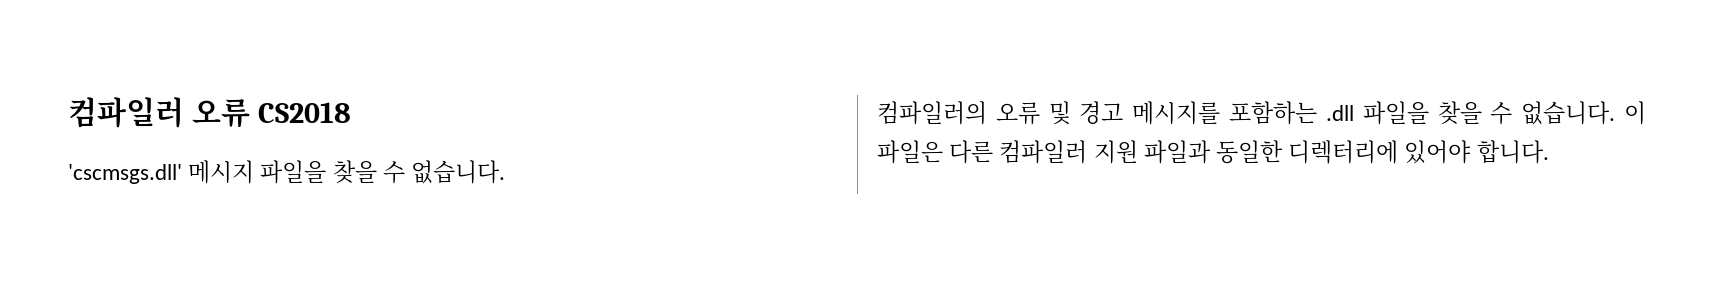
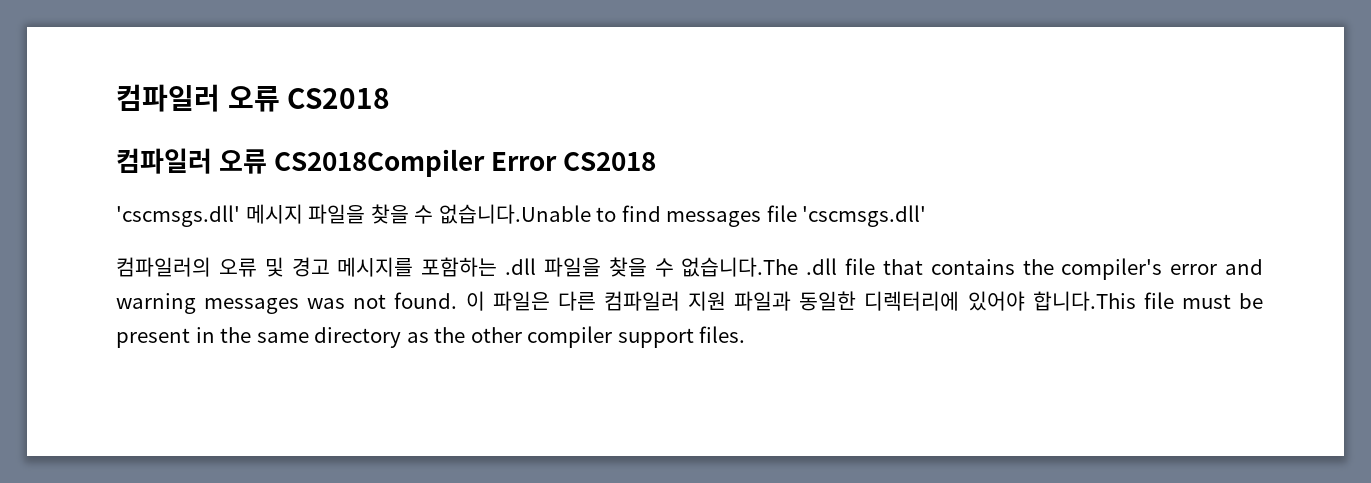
+ 컴파일러 오류 CS2018Compiler Error CS2018
- 'cscmsgs.dll' 메시지 파일을 찾을 수 없습니다.
+ 'cscmsgs.dll' 메시지 파일을 찾을 수 없습니다.Unable to find messages file 'cscmsgs.dll'
- 컴파일러의 오류 및 경고 메시지를 포함하는 .dll 파일을 찾을 수 없습니다.
+ 컴파일러의 오류 및 경고 메시지를 포함하는 .dll 파일을 찾을 수 없습니다.The .dll file that contains the compiler's error and warning messages was not found.
- 이 파일은 다른 컴파일러 지원 파일과 동일한 디렉터리에 있어야 합니다.
+ 이 파일은 다른 컴파일러 지원 파일과 동일한 디렉터리에 있어야 합니다.This file must be present in the same directory as the other compiler support files.

